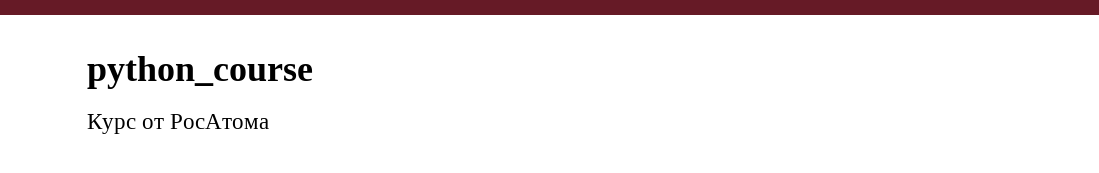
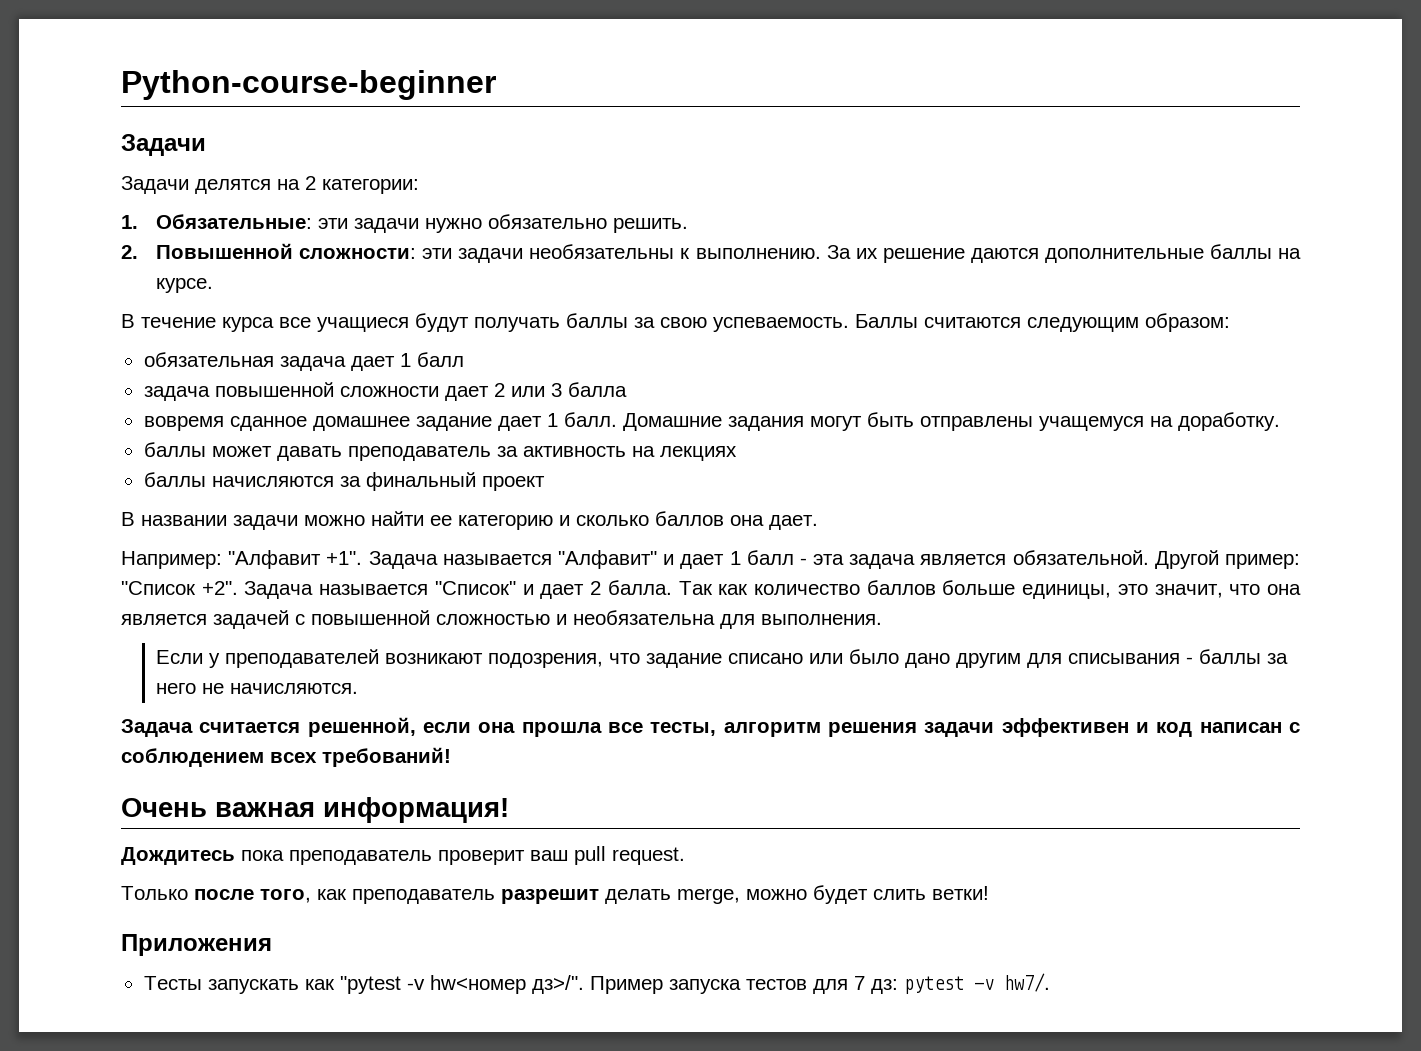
- python_course
- Курс от РосАтома
+ Python-course-beginner
+ Задачи
+ Задачи делятся на 2 категории:
+ 1. Обязательные: эти задачи нужно обязательно решить.
+ 2. Повышенной сложности: эти задачи необязательны к выполнению. За их решение даются дополнительные баллы на курсе.
+ В течение курса все учащиеся будут получать баллы за свою успеваемость. Баллы считаются следующим образом:
+ обязательная задача дает 1 балл
+ задача повышенной сложности дает 2 или 3 балла
+ вовремя сданное домашнее задание дает 1 балл. Домашние задания могут быть отправлены учащемуся на доработку.
+ баллы может давать преподаватель за активность на лекциях
+ баллы начисляются за финальный проект
+ В названии задачи можно найти ее категорию и сколько баллов она дает.
+ Например: "Алфавит +1". Задача называется "Алфавит" и дает 1 балл - эта задача является обязательной. Другой пример: "Список +2". Задача называется "Список" и дает 2 балла. Так как количество баллов больше единицы, это значит, что она является задачей с повышенной сложностью и необязательна для выполнения.
+ Если у преподавателей возникают подозрения, что задание списано или было дано другим для списывания - баллы за него не начисляются.
+ Задача считается решенной, если она прошла все тесты, алгоритм решения задачи эффективен и код написан с соблюдением всех требований!
+ Очень важная информация!
+ Дождитесь пока преподаватель проверит ваш pull request.
+ Tолько после того, как преподаватель разрешит делать merge, можно будет слить ветки!
+ Приложения
+ Тесты запускать как "pytest -v hw<номер дз>/". Пример запуска тестов для 7 дз: pytest -v hw7/.

